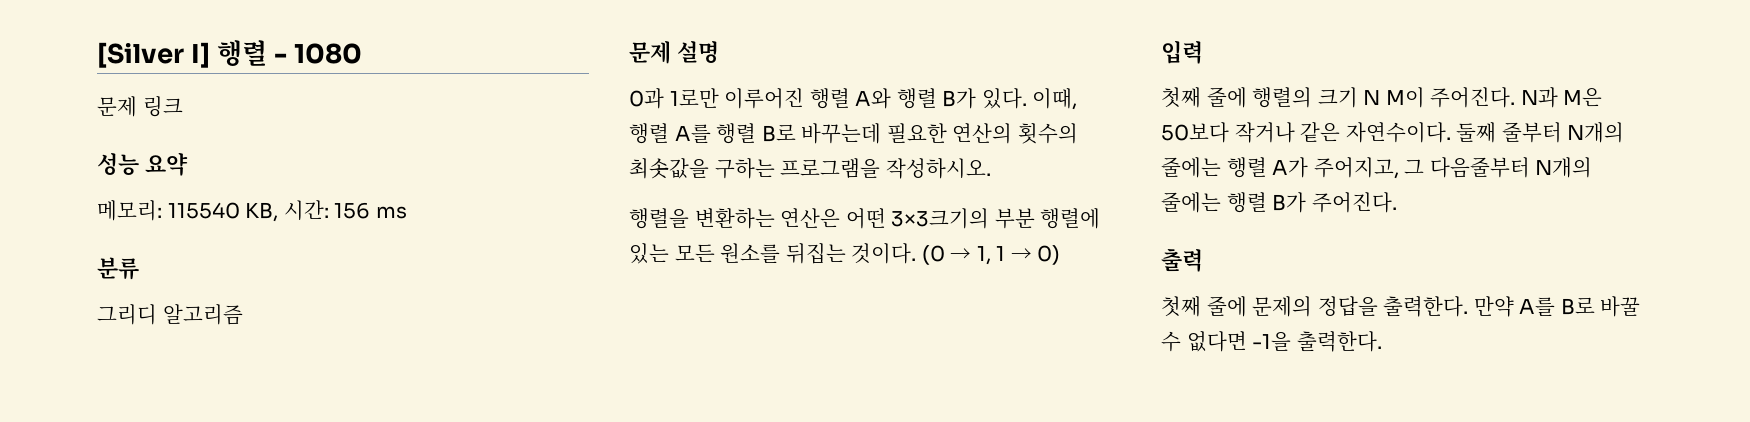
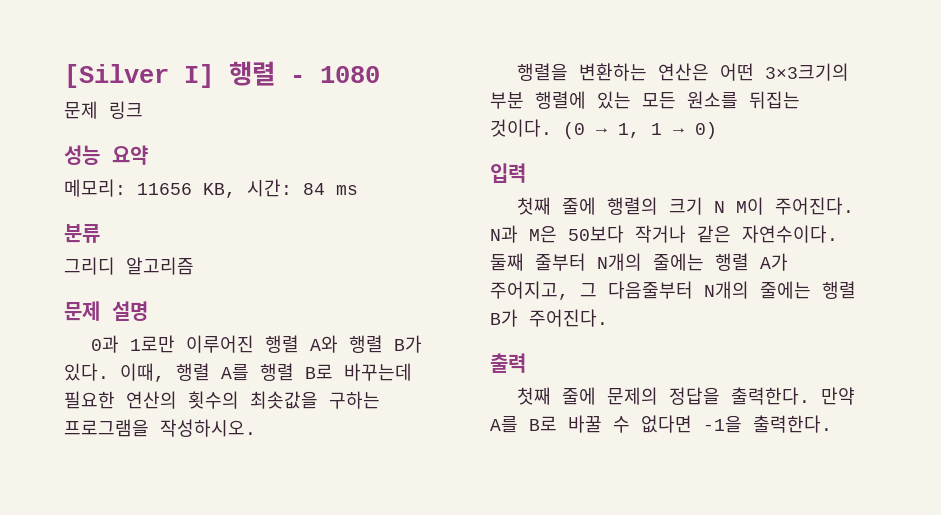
- 메모리: 115540 KB, 시간: 156 ms
+ 메모리: 11656 KB, 시간: 84 ms

